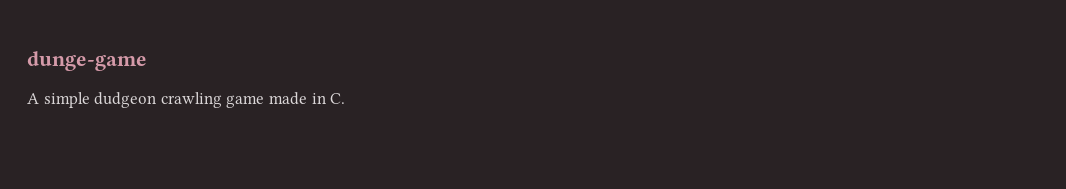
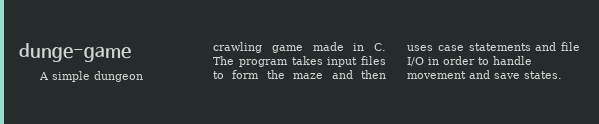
- A simple dudgeon crawling game made in C.
+ A simple dungeon crawling game made in C. The program takes input files to form the maze and then uses case statements and file I/O in order to handle movement and save states.

